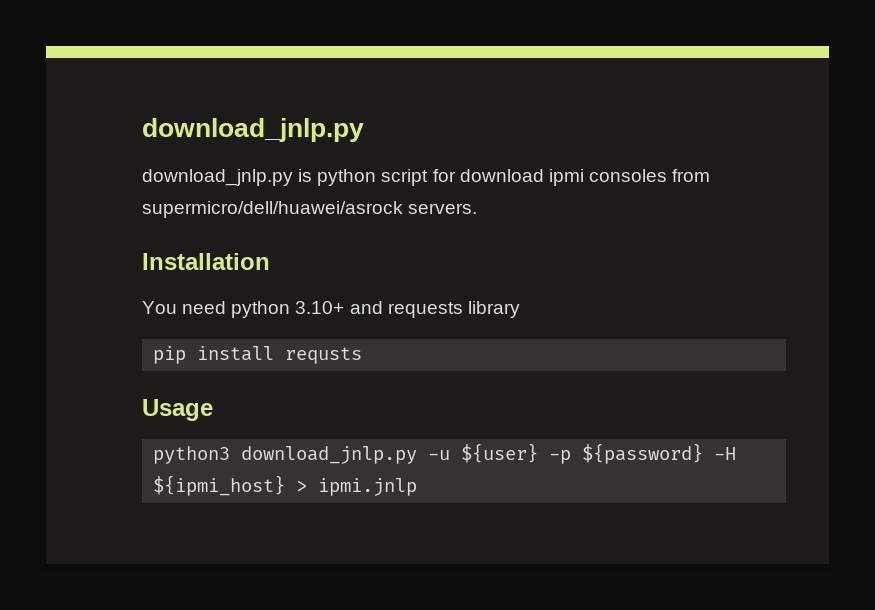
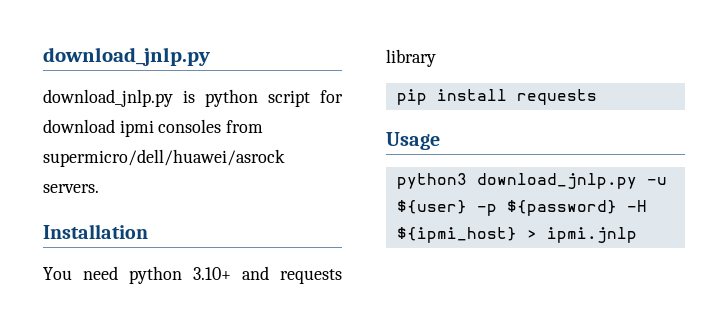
- pip install requsts
+ pip install requests

